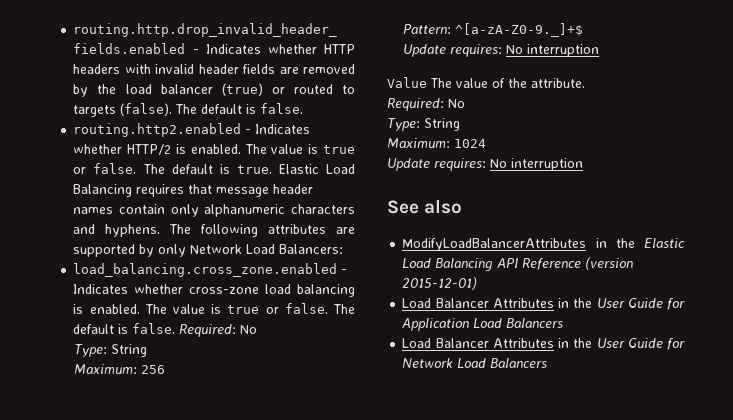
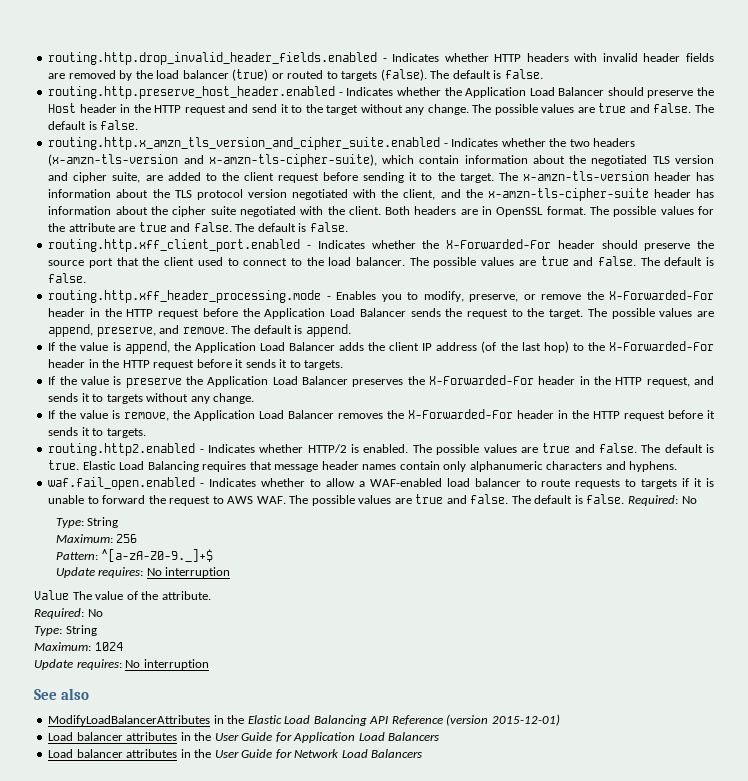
+ routing.http.preserve_host_header.enabled - Indicates whether the Application Load Balancer should preserve the Host header in the HTTP request and send it to the target without any change. The possible values are true and false. The default is false.
+ routing.http.x_amzn_tls_version_and_cipher_suite.enabled - Indicates whether the two headers (x-amzn-tls-version and x-amzn-tls-cipher-suite), which contain information about the negotiated TLS version and cipher suite, are added to the client request before sending it to the target. The x-amzn-tls-version header has information about the TLS protocol version negotiated with the client, and the x-amzn-tls-cipher-suite header has information about the cipher suite negotiated with the client. Both headers are in OpenSSL format. The possible values for the attribute are true and false. The default is false.
+ routing.http.xff_client_port.enabled - Indicates whether the X-Forwarded-For header should preserve the source port that the client used to connect to the load balancer. The possible values are true and false. The default is false.
+ routing.http.xff_header_processing.mode - Enables you to modify, preserve, or remove the X-Forwarded-For header in the HTTP request before the Application Load Balancer sends the request to the target. The possible values are append, preserve, and remove. The default is append.
+ If the value is append, the Application Load Balancer adds the client IP address (of the last hop) to the X-Forwarded-For header in the HTTP request before it sends it to targets.
+ If the value is preserve the Application Load Balancer preserves the X-Forwarded-For header in the HTTP request, and sends it to targets without any change.
+ If the value is remove, the Application Load Balancer removes the X-Forwarded-For header in the HTTP request before it sends it to targets.
- routing.http2.enabled - Indicates whether HTTP/2 is enabled. The value is true or false.
+ routing.http2.enabled - Indicates whether HTTP/2 is enabled. The possible values are true and false.
- Elastic Load Balancing requires that message header names contain only alphanumeric characters and hyphens. The following attributes are supported by only Network Load Balancers:
- load_balancing.cross_zone.enabled - Indicates whether cross-zone load balancing is enabled. The value is true or false.
+ Elastic Load Balancing requires that message header names contain only alphanumeric characters and hyphens.
+ waf.fail_open.enabled - Indicates whether to allow a WAF-enabled load balancer to route requests to targets if it is unable to forward the request to AWS WAF. The possible values are true and false.
- Load Balancer Attributes in the User Guide for Application Load Balancers
+ Load balancer attributes in the User Guide for Application Load Balancers
- Load Balancer Attributes in the User Guide for Network Load Balancers
+ Load balancer attributes in the User Guide for Network Load Balancers

